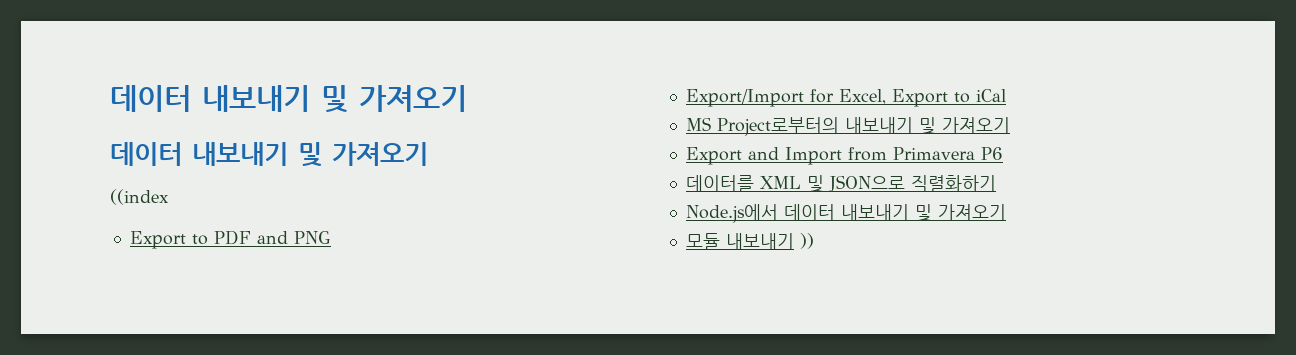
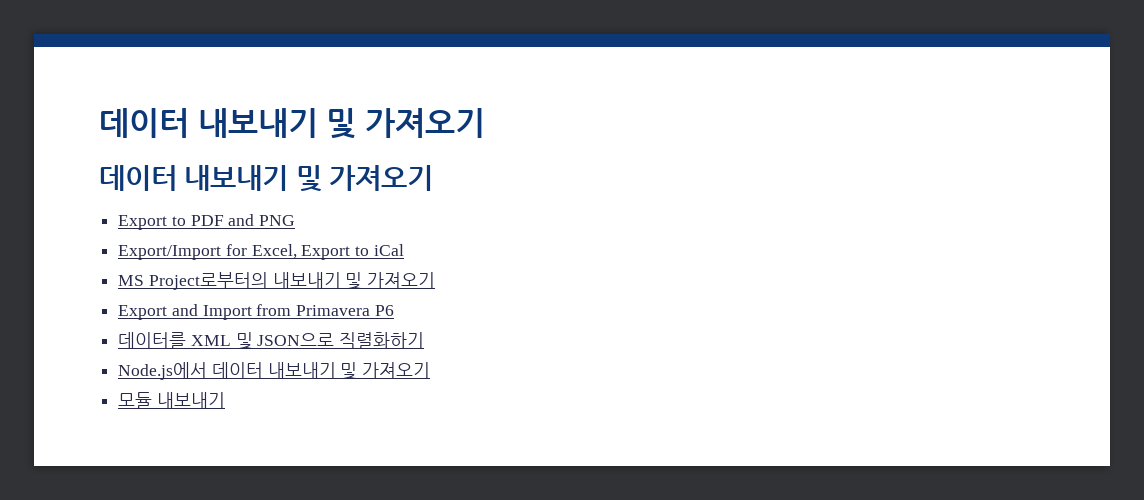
- ((index
- 모듈 내보내기 ))
+ 모듈 내보내기

